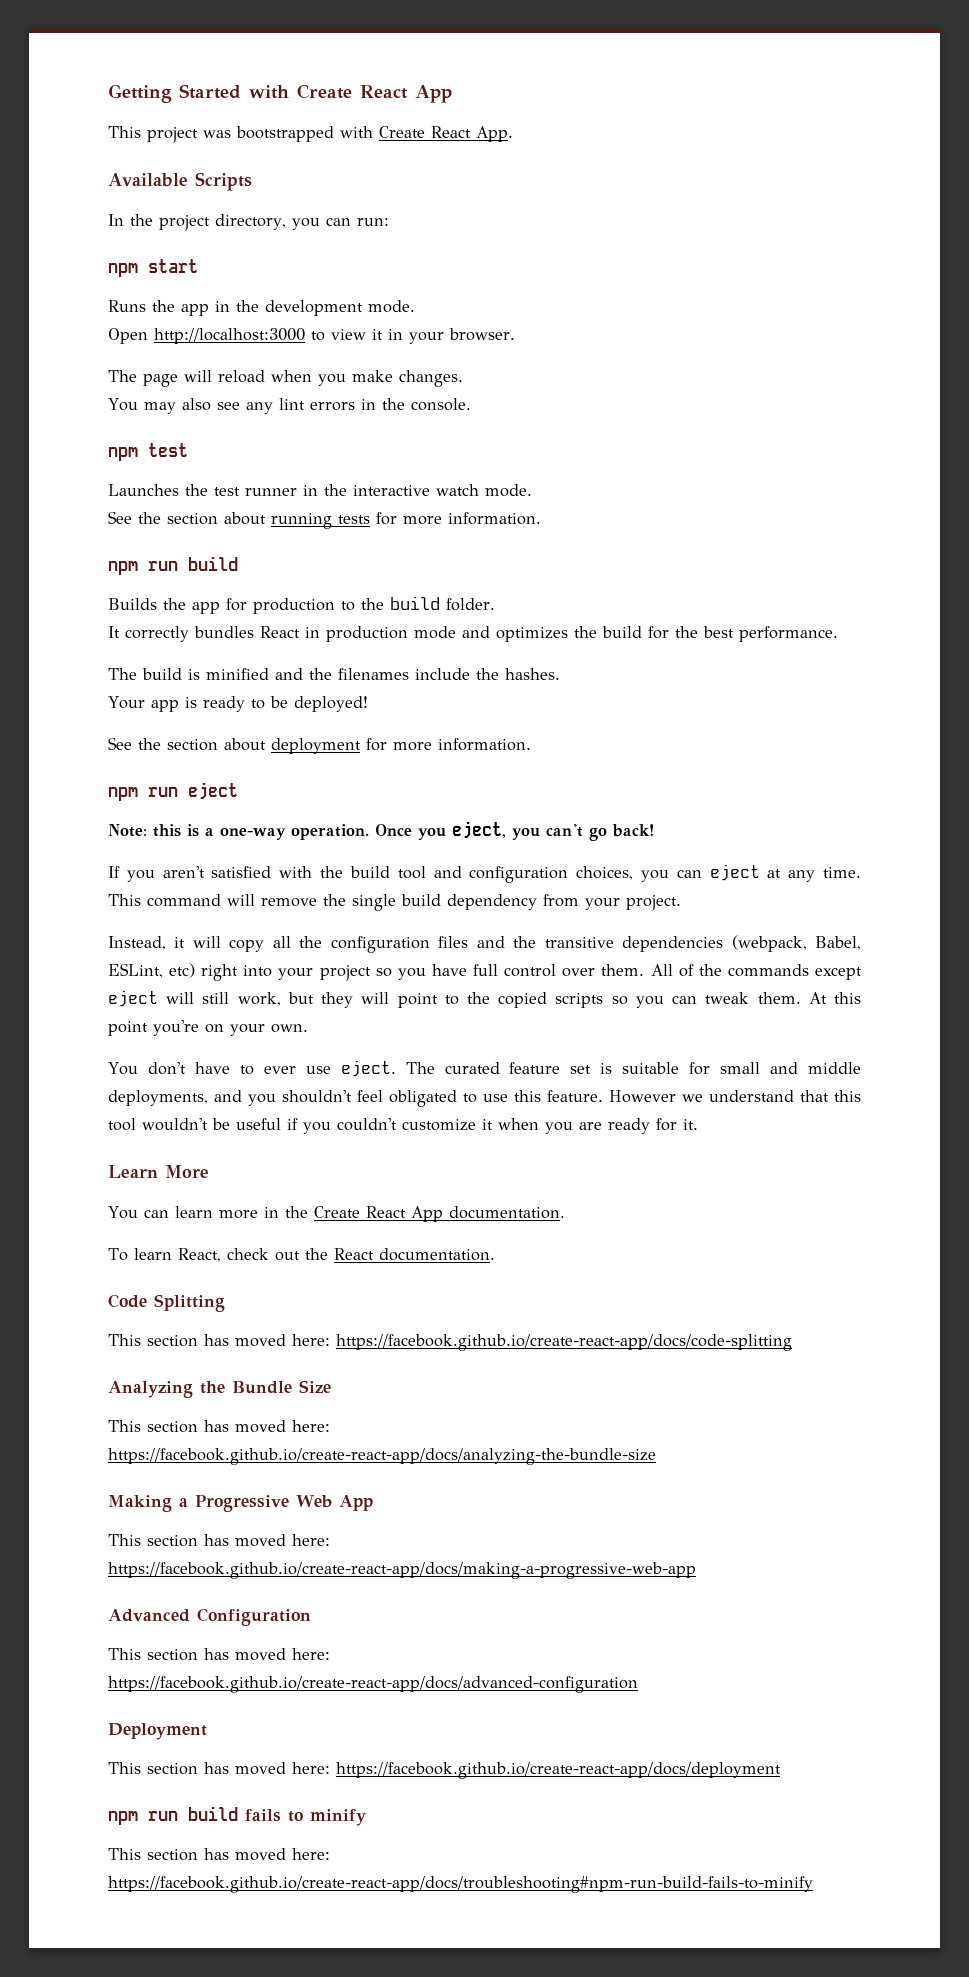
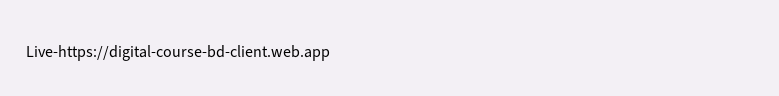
- Getting Started with Create React App
- This project was bootstrapped with Create React App.
- Available Scripts
- In the project directory, you can run:
- npm start
- Runs the app in the development mode.
- Open http://localhost:3000 to view it in your browser.
- The page will reload when you make changes.
- You may also see any lint errors in the console.
- npm test
- Launches the test runner in the interactive watch mode.
- See the section about running tests for more information.
- npm run build
- Builds the app for production to the build folder.
- It correctly bundles React in production mode and optimizes the build for the best performance.
- The build is minified and the filenames include the hashes.
- Your app is ready to be deployed!
- See the section about deployment for more information.
- npm run eject
- Note: this is a one-way operation. Once you eject, you can't go back!
- If you aren't satisfied with the build tool and configuration choices, you can eject at any time. This command will remove the single build dependency from your project.
- Instead, it will copy all the configuration files and the transitive dependencies (webpack, Babel, ESLint, etc) right into your project so you have full control over them. All of the commands except eject will still work, but they will point to the copied scripts so you can tweak them. At this point you're on your own.
- You don't have to ever use eject. The curated feature set is suitable for small and middle deployments, and you shouldn't feel obligated to use this feature. However we understand that this tool wouldn't be useful if you couldn't customize it when you are ready for it.
- Learn More
- You can learn more in the Create React App documentation.
- To learn React, check out the React documentation.
- Code Splitting
- This section has moved here: https://facebook.github.io/create-react-app/docs/code-splitting
- Analyzing the Bundle Size
- This section has moved here: https://facebook.github.io/create-react-app/docs/analyzing-the-bundle-size
- Making a Progressive Web App
- This section has moved here: https://facebook.github.io/create-react-app/docs/making-a-progressive-web-app
- Advanced Configuration
- This section has moved here: https://facebook.github.io/create-react-app/docs/advanced-configuration
- Deployment
- This section has moved here: https://facebook.github.io/create-react-app/docs/deployment
- npm run build fails to minify
- This section has moved here: https://facebook.github.io/create-react-app/docs/troubleshooting#npm-run-build-fails-to-minify
+ Live-https://digital-course-bd-client.web.app

